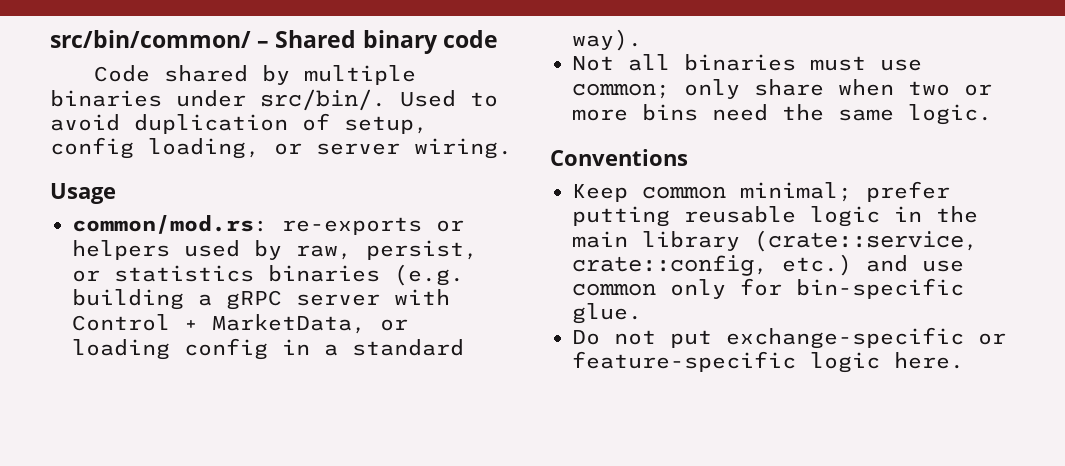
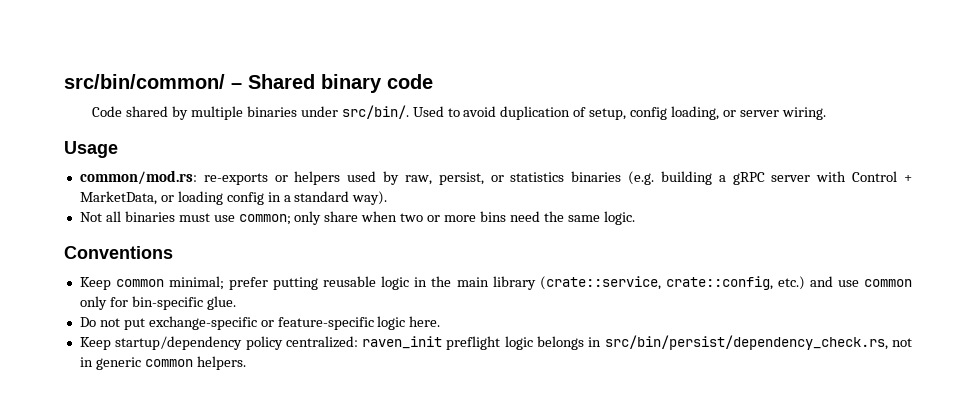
+ Keep startup/dependency policy centralized: raven_init preflight logic belongs in src/bin/persist/dependency_check.rs, not in generic common helpers.

